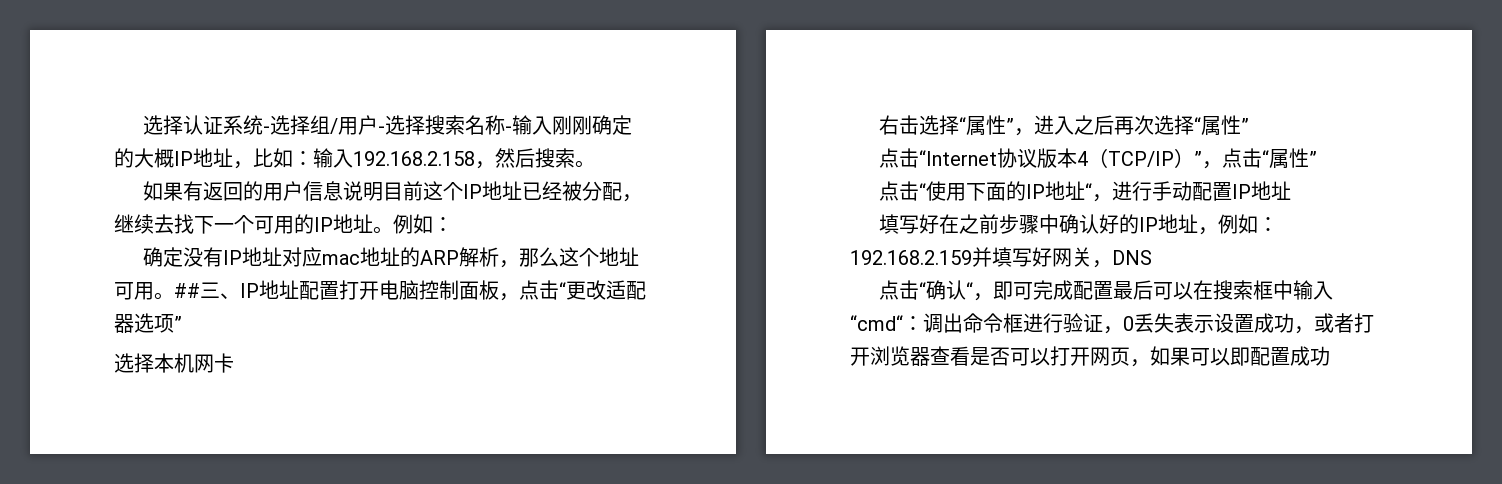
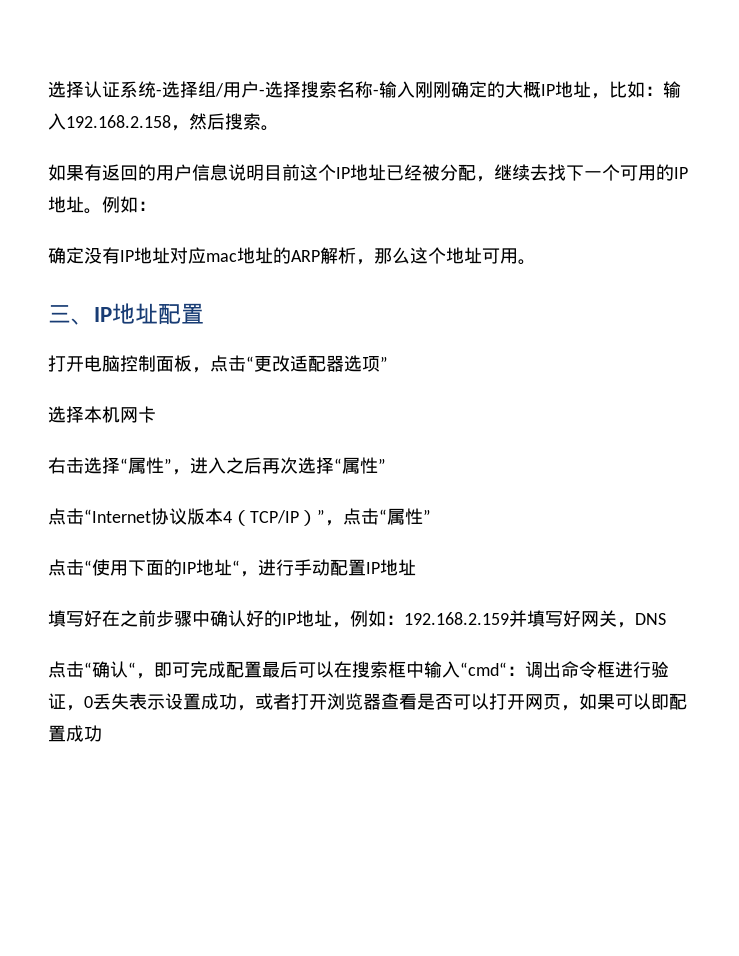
- 确定没有IP地址对应mac地址的ARP解析，那么这个地址可用。##三、IP地址配置打开电脑控制面板，点击“更改适配器选项”
+ 确定没有IP地址对应mac地址的ARP解析，那么这个地址可用。
+ 三、IP地址配置
+ 打开电脑控制面板，点击“更改适配器选项”

